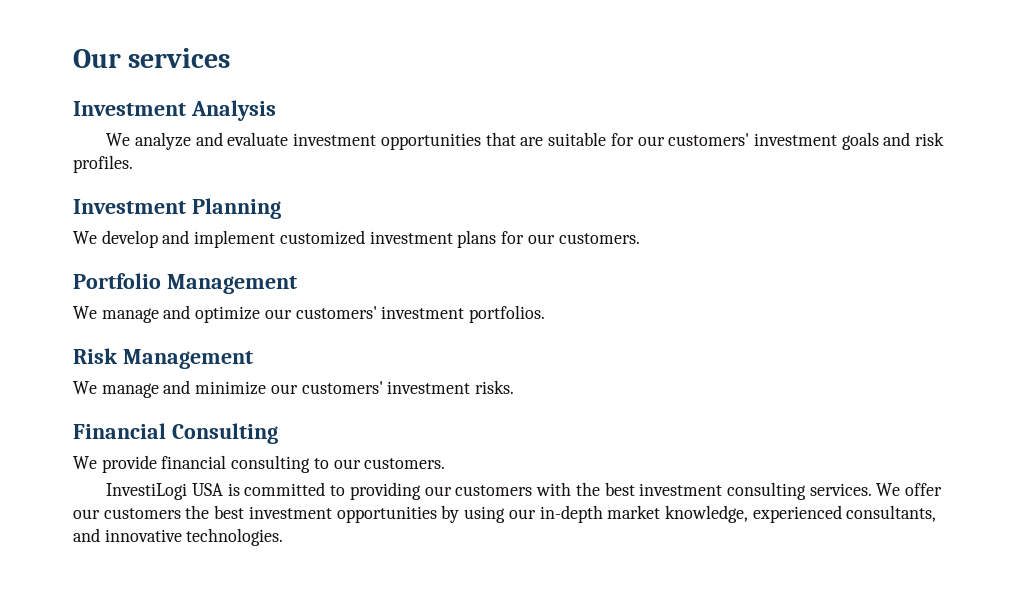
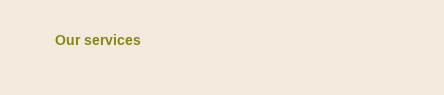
- Investment Analysis
- We analyze and evaluate investment opportunities that are suitable for our customers' investment goals and risk profiles.
- Investment Planning
- We develop and implement customized investment plans for our customers.
- Portfolio Management
- We manage and optimize our customers' investment portfolios.
- Risk Management
- We manage and minimize our customers' investment risks.
- Financial Consulting
- We provide financial consulting to our customers.
- InvestiLogi USA is committed to providing our customers with the best investment consulting services. We offer our customers the best investment opportunities by using our in-depth market knowledge, experienced consultants, and innovative technologies.

